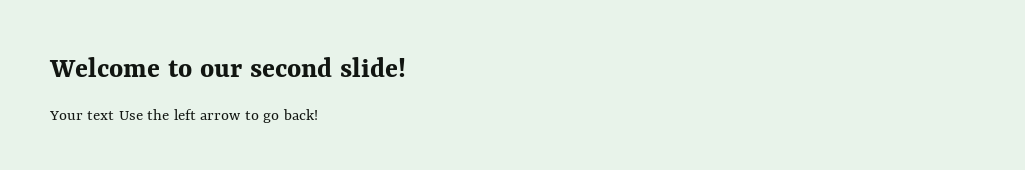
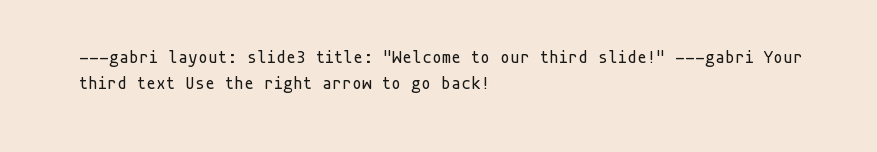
- Welcome to our second slide!
- Your text Use the left arrow to go back!
+ ---gabri layout: slide3 title: "Welcome to our third slide!" ---gabri Your third text Use the right arrow to go back!

